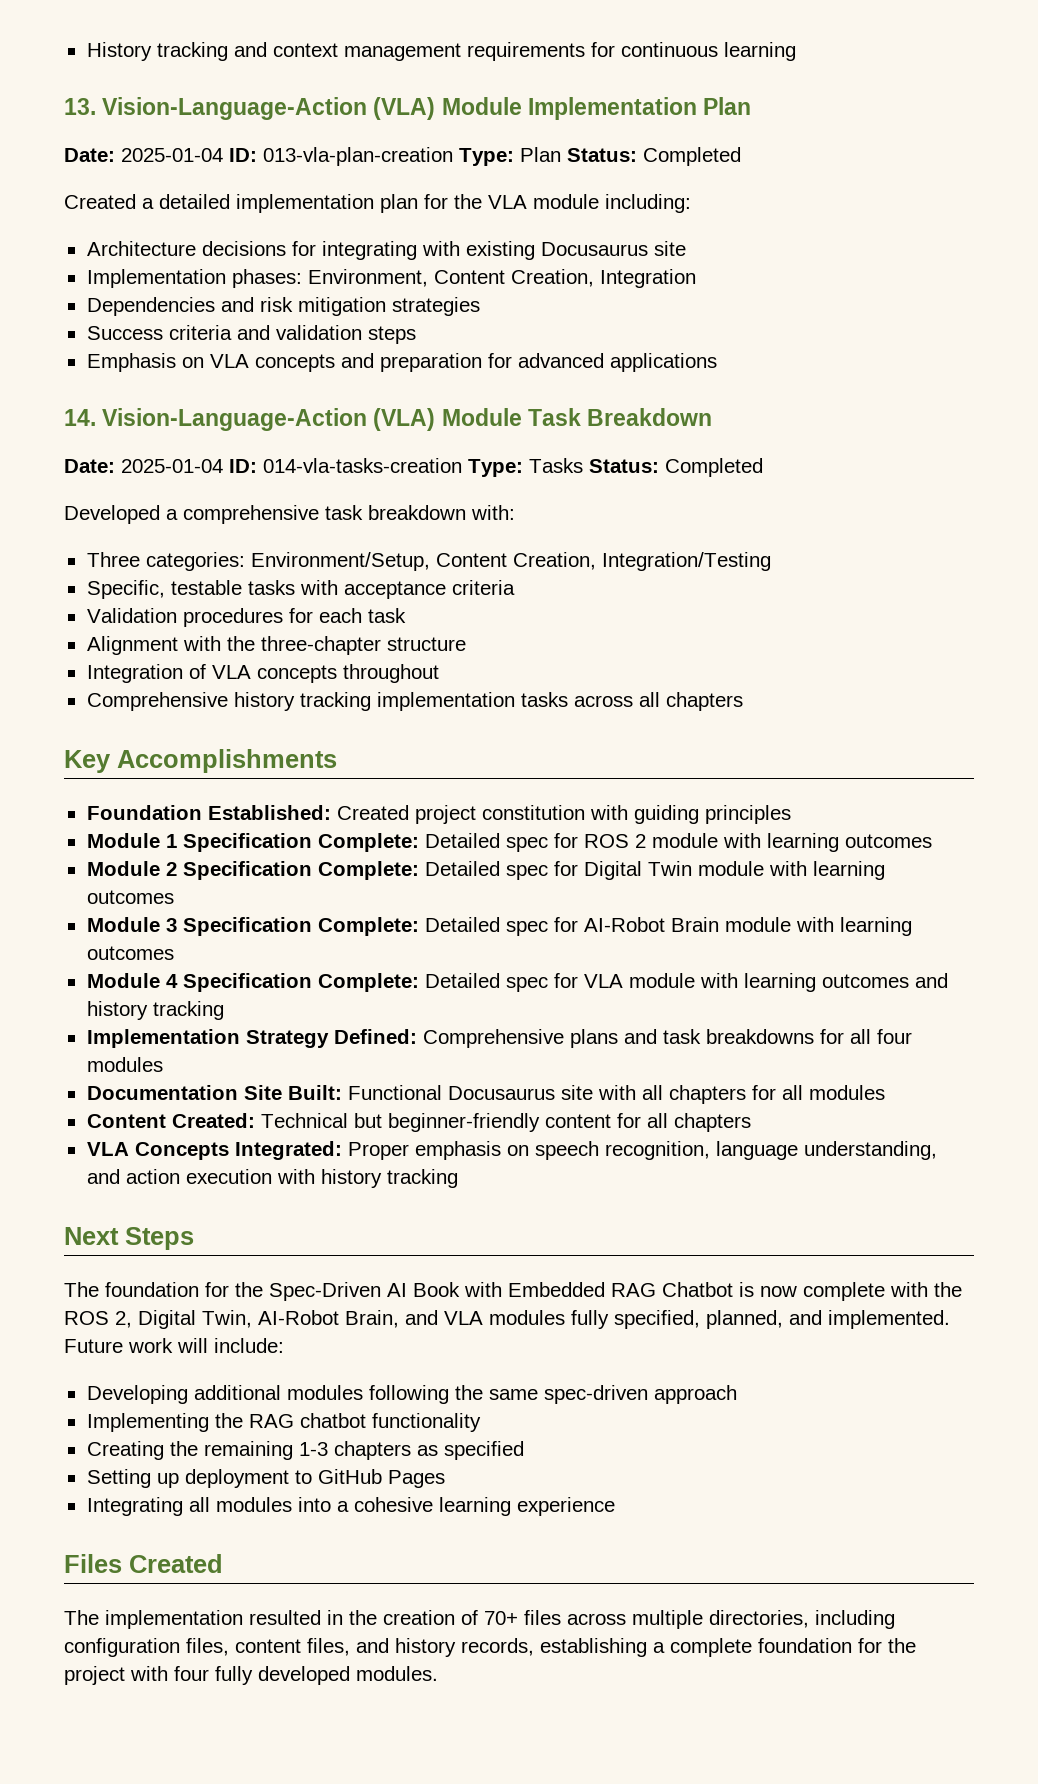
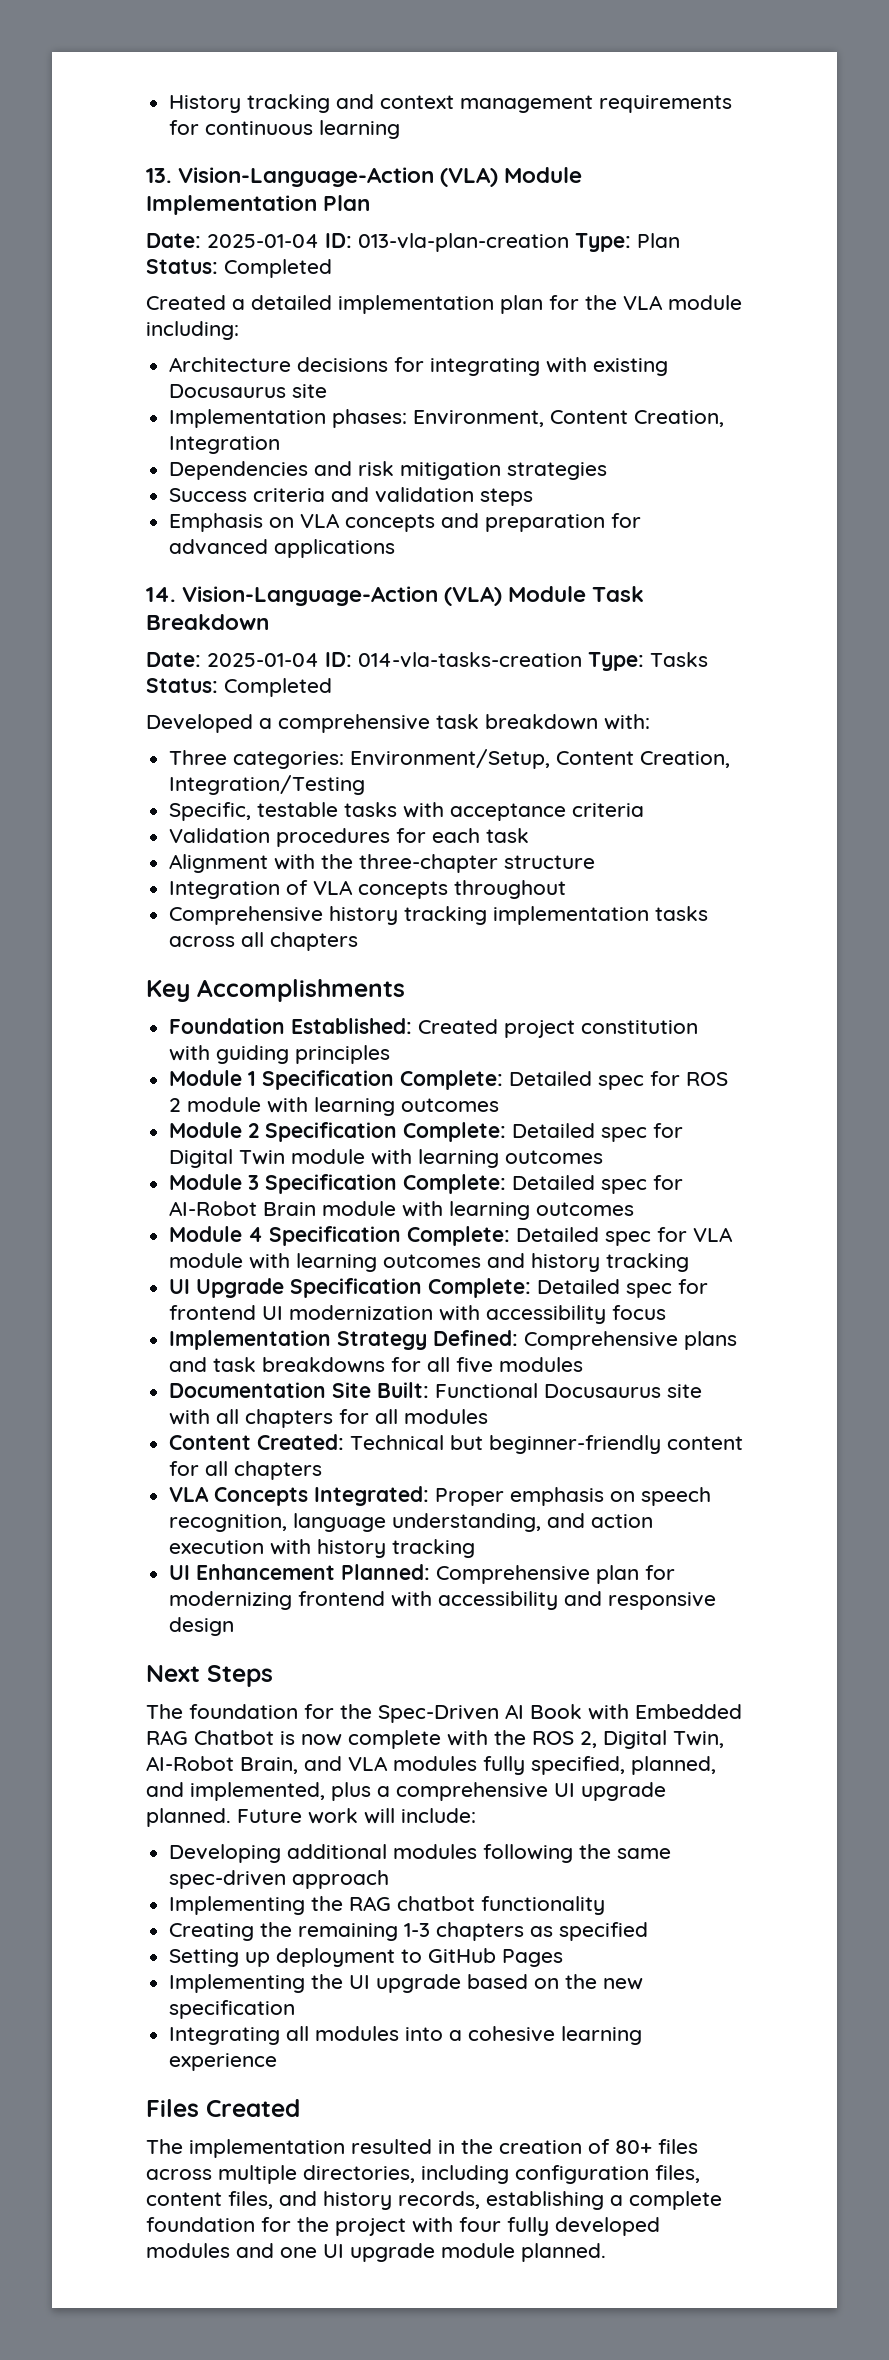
+ UI Upgrade Specification Complete: Detailed spec for frontend UI modernization with accessibility focus
- Implementation Strategy Defined: Comprehensive plans and task breakdowns for all four modules
+ Implementation Strategy Defined: Comprehensive plans and task breakdowns for all five modules
+ UI Enhancement Planned: Comprehensive plan for modernizing frontend with accessibility and responsive design
- The foundation for the Spec-Driven AI Book with Embedded RAG Chatbot is now complete with the ROS 2, Digital Twin, AI-Robot Brain, and VLA modules fully specified, planned, and implemented.
+ The foundation for the Spec-Driven AI Book with Embedded RAG Chatbot is now complete with the ROS 2, Digital Twin, AI-Robot Brain, and VLA modules fully specified, planned, and implemented, plus a comprehensive UI upgrade planned.
+ Implementing the UI upgrade based on the new specification
- The implementation resulted in the creation of 70+ files across multiple directories, including configuration files, content files, and history records, establishing a complete foundation for the project with four fully developed modules.
+ The implementation resulted in the creation of 80+ files across multiple directories, including configuration files, content files, and history records, establishing a complete foundation for the project with four fully developed modules and one UI upgrade module planned.

